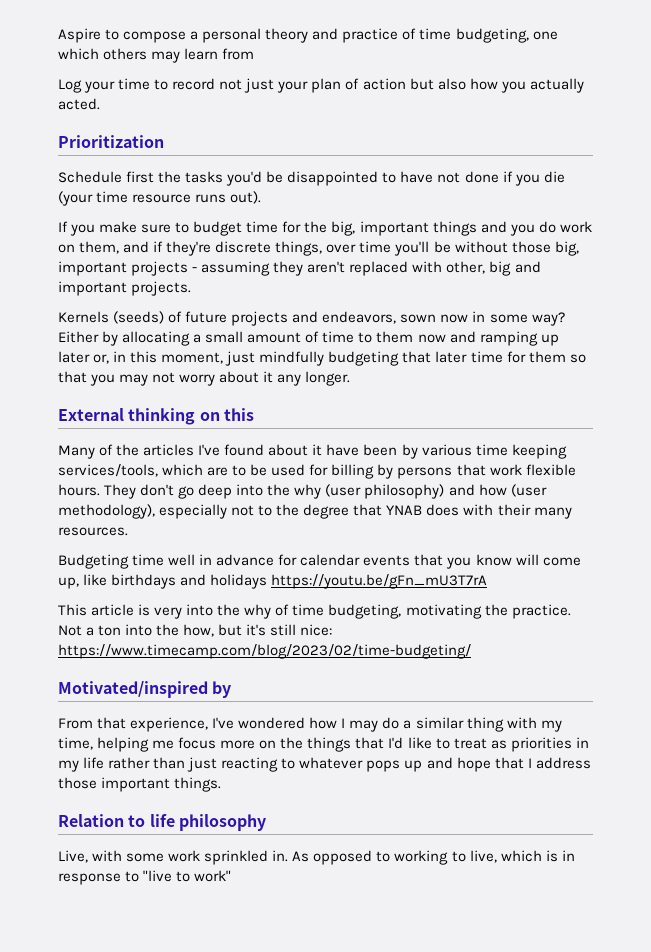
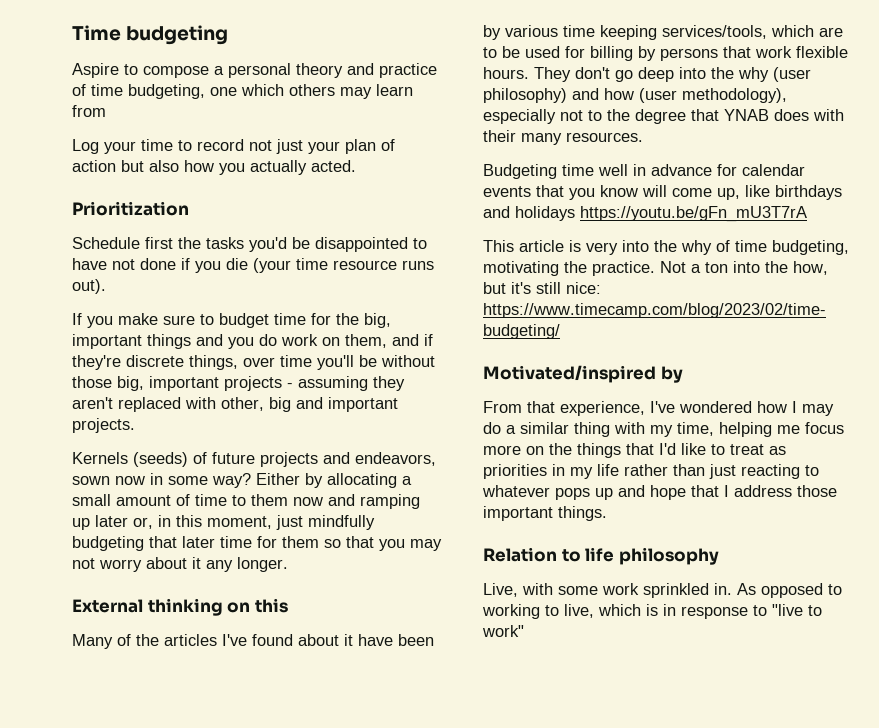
+ Time budgeting

